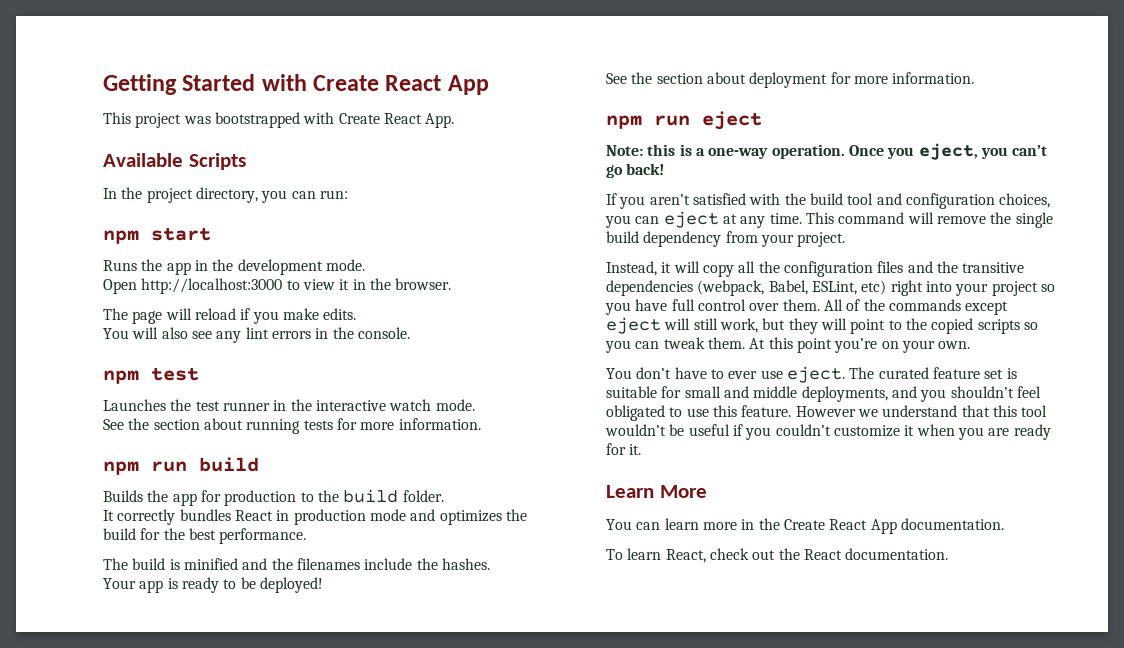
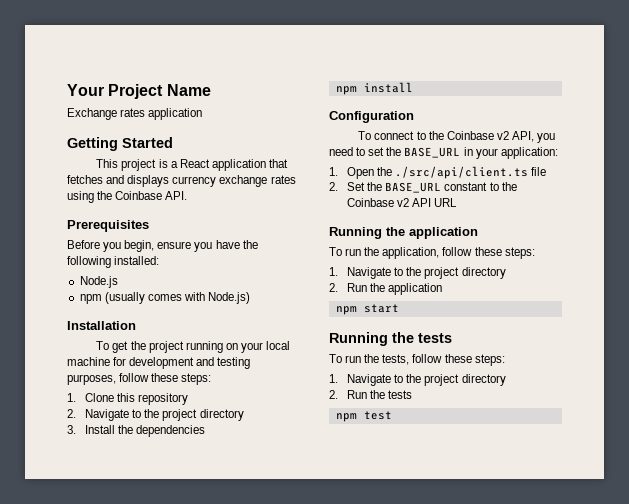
- Getting Started with Create React App
- This project was bootstrapped with Create React App.
- Available Scripts
- In the project directory, you can run:
+ Your Project Name
+ Exchange rates application
+ Getting Started
+ This project is a React application that fetches and displays currency exchange rates using the Coinbase API.
+ Prerequisites
+ Before you begin, ensure you have the following installed:
+ Node.js
+ npm (usually comes with Node.js)
+ Installation
+ To get the project running on your local machine for development and testing purposes, follow these steps:
+ 1. Clone this repository
+ 2. Navigate to the project directory
+ 3. Install the dependencies
+ npm install
+ Configuration
+ To connect to the Coinbase v2 API, you need to set the BASE_URL in your application:
+ 1. Open the ./src/api/client.ts file
+ 2. Set the BASE_URL constant to the Coinbase v2 API URL
+ Running the application
+ To run the application, follow these steps:
+ 1. Navigate to the project directory
+ 2. Run the application
  npm start
- Runs the app in the development mode.
- Open http://localhost:3000 to view it in the browser.
- The page will reload if you make edits.
- You will also see any lint errors in the console.
+ Running the tests
+ To run the tests, follow these steps:
+ 1. Navigate to the project directory
+ 2. Run the tests
  npm test
- Launches the test runner in the interactive watch mode.
- See the section about running tests for more information.
- npm run build
- Builds the app for production to the build folder.
- It correctly bundles React in production mode and optimizes the build for the best performance.
- The build is minified and the filenames include the hashes.
- Your app is ready to be deployed!
- See the section about deployment for more information.
- npm run eject
- Note: this is a one-way operation. Once you eject, you can’t go back!
- If you aren’t satisfied with the build tool and configuration choices, you can eject at any time. This command will remove the single build dependency from your project.
- Instead, it will copy all the configuration files and the transitive dependencies (webpack, Babel, ESLint, etc) right into your project so you have full control over them. All of the commands except eject will still work, but they will point to the copied scripts so you can tweak them. At this point you’re on your own.
- You don’t have to ever use eject. The curated feature set is suitable for small and middle deployments, and you shouldn’t feel obligated to use this feature. However we understand that this tool wouldn’t be useful if you couldn’t customize it when you are ready for it.
- Learn More
- You can learn more in the Create React App documentation.
- To learn React, check out the React documentation.

